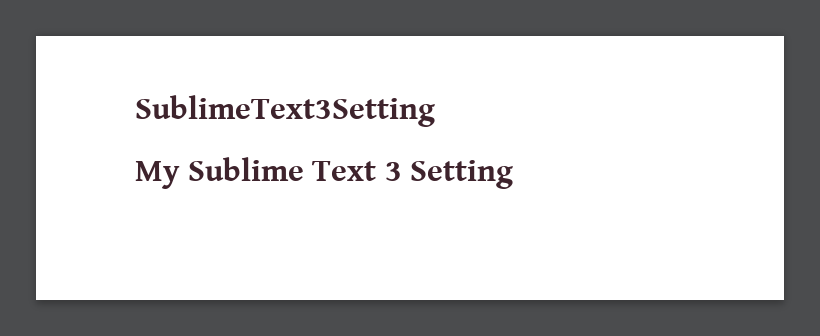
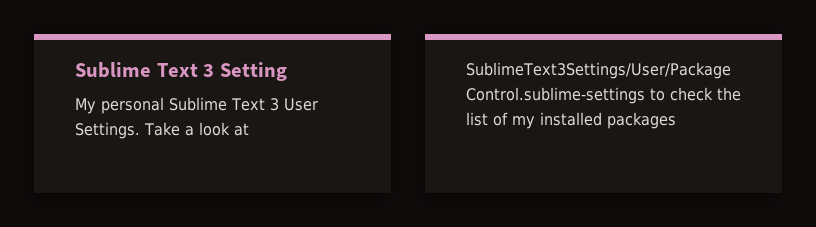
- SublimeText3Setting
- My Sublime Text 3 Setting
+ Sublime Text 3 Setting
+ My personal Sublime Text 3 User Settings. Take a look at SublimeText3Settings/User/Package Control.sublime-settings to check the list of my installed packages

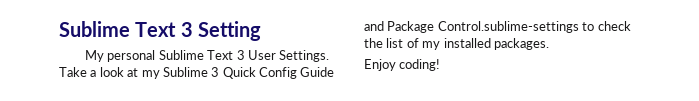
- Take a look at SublimeText3Settings/User/Package Control.sublime-settings to check the list of my installed packages
+ Take a look at my Sublime 3 Quick Config Guide and Package Control.sublime-settings to check the list of my installed packages.
+ Enjoy coding!

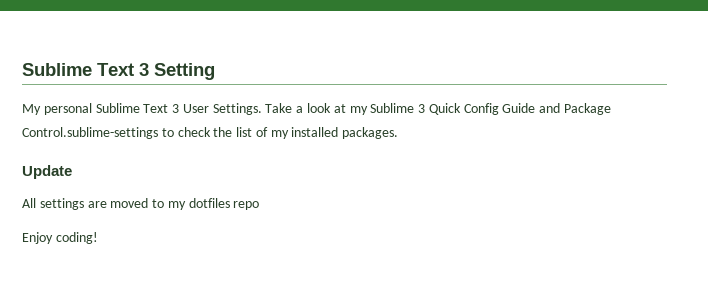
+ Update
+ All settings are moved to my dotfiles repo

